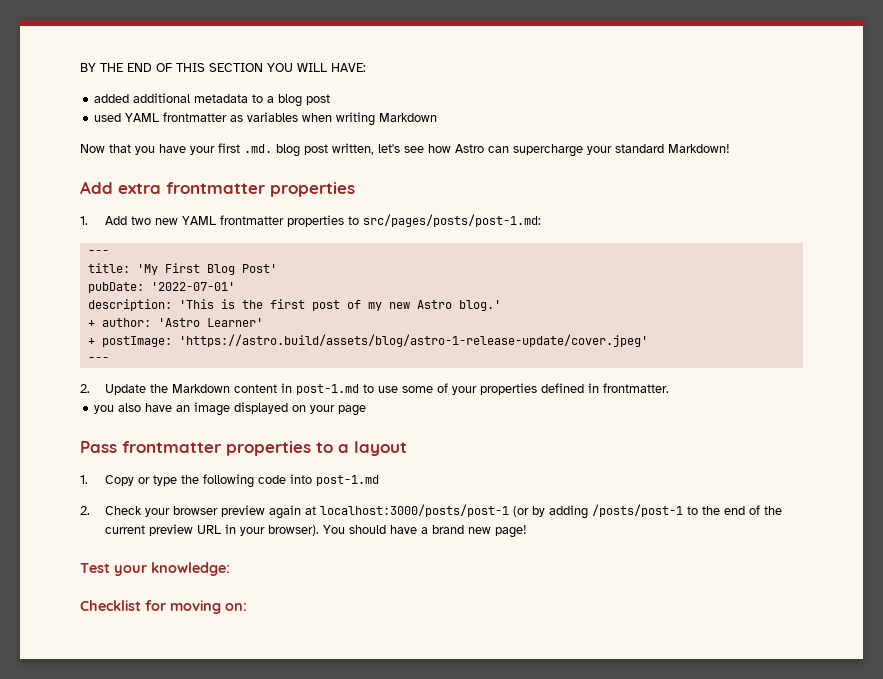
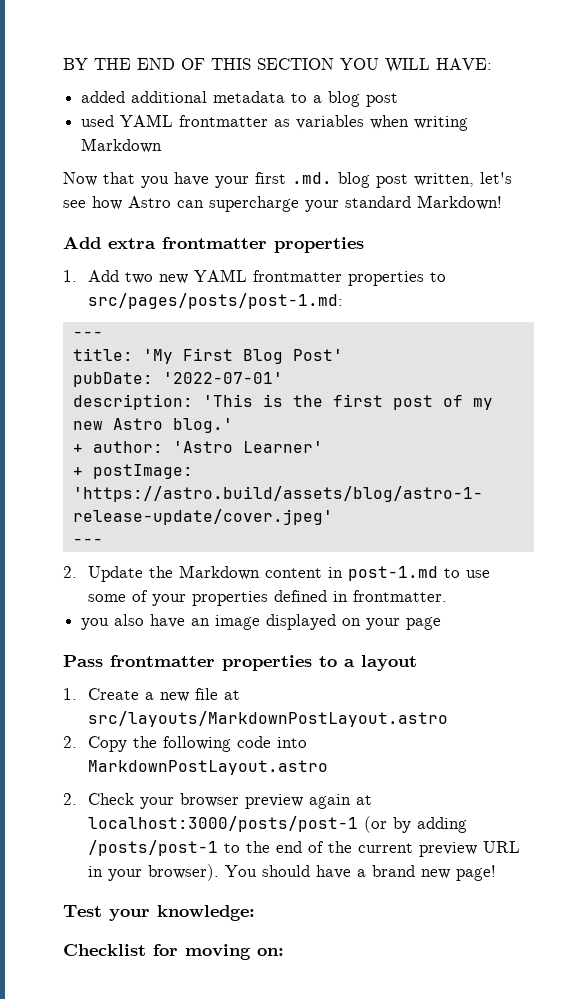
- 1. Copy or type the following code into post-1.md
+ 1. Create a new file at src/layouts/MarkdownPostLayout.astro
+ 2. Copy the following code into MarkdownPostLayout.astro

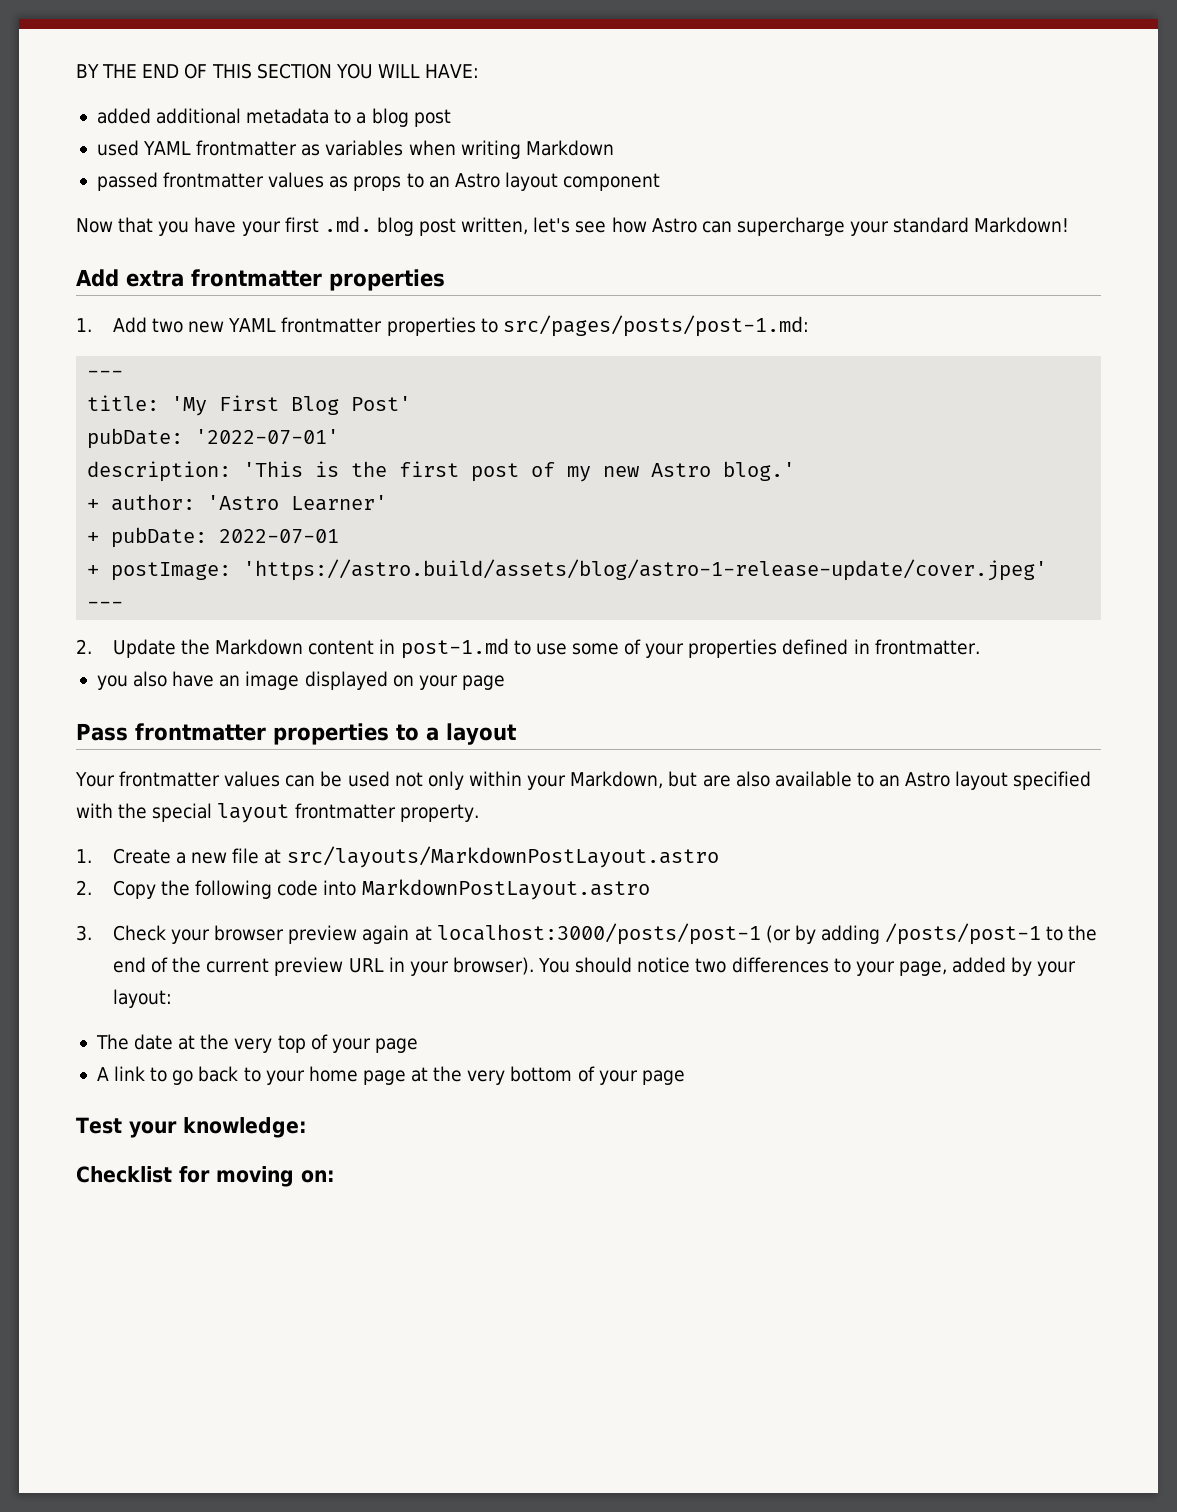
+ passed frontmatter values as props to an Astro layout component
+ + pubDate: 2022-07-01
+ Your frontmatter values can be used not only within your Markdown, but are also available to an Astro layout specified with the special layout frontmatter property.
- 2. Check your browser preview again at localhost:3000/posts/post-1 (or by adding /posts/post-1 to the end of the current preview URL in your browser).
+ 3. Check your browser preview again at localhost:3000/posts/post-1 (or by adding /posts/post-1 to the end of the current preview URL in your browser).
- You should have a brand new page!
+ You should notice two differences to your page, added by your layout:
+ The date at the very top of your page
+ A link to go back to your home page at the very bottom of your page

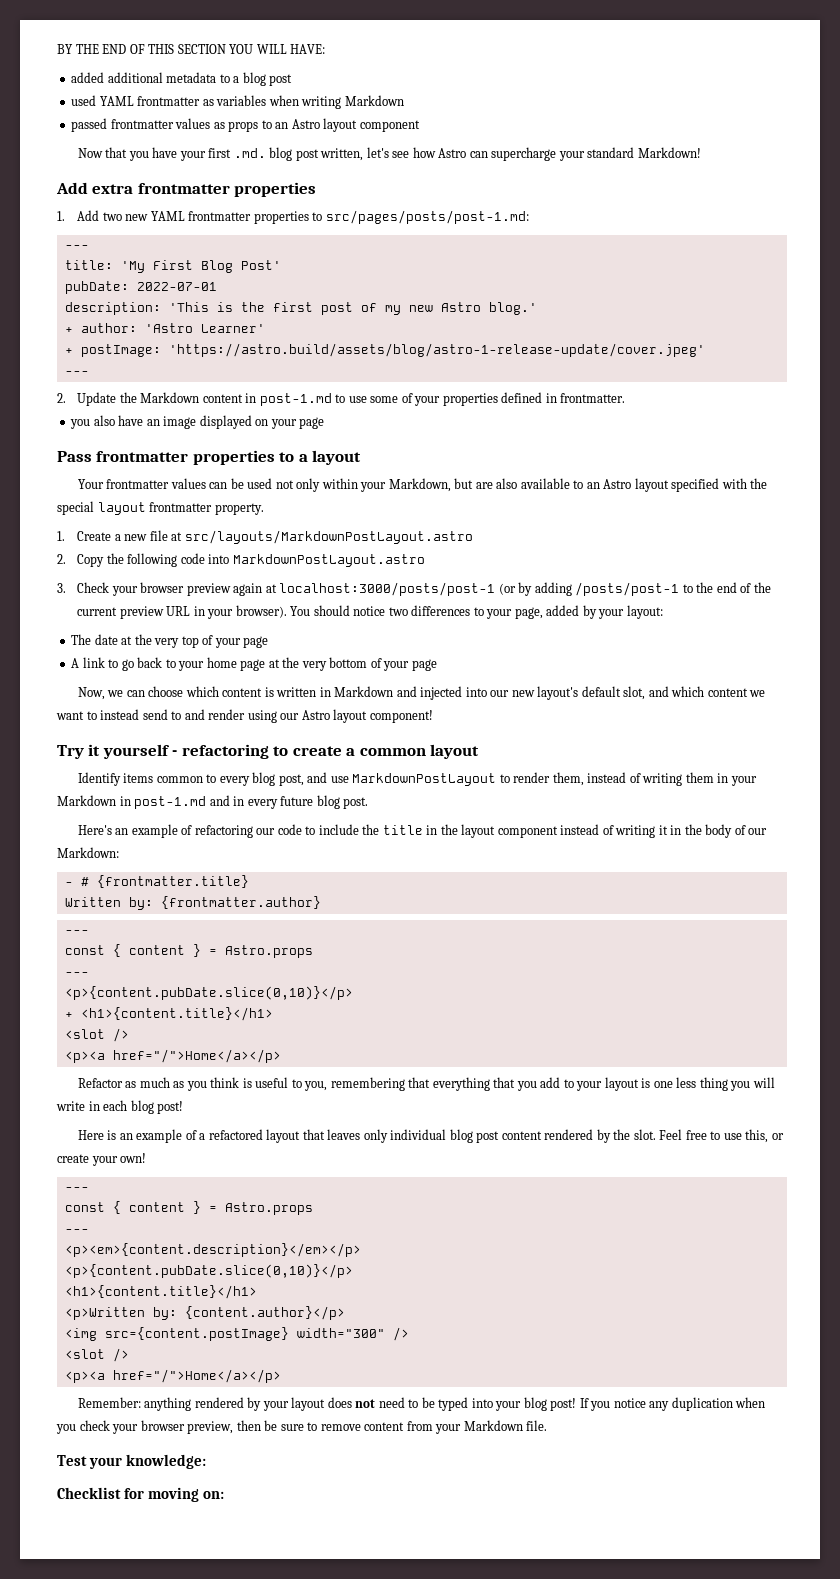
- pubDate: '2022-07-01'
+ pubDate: 2022-07-01
- + pubDate: 2022-07-01
+ Now, we can choose which content is written in Markdown and injected into our new layout's default slot, and which content we want to instead send to and render using our Astro layout component!
+ Try it yourself - refactoring to create a common layout
+ Identify items common to every blog post, and use MarkdownPostLayout to render them, instead of writing them in your Markdown in post-1.md and in every future blog post.
+ Here's an example of refactoring our code to include the title in the layout component instead of writing it in the body of our Markdown:
+ - # {frontmatter.title}
+ Written by: {frontmatter.author}
+ ---
+ const { content } = Astro.props
+ ---
+ <p>{content.pubDate.slice(0,10)}</p>
+ + <h1>{content.title}</h1>
+ <slot />
+ <p><a href="/">Home</a></p>
+ Refactor as much as you think is useful to you, remembering that everything that you add to your layout is one less thing you will write in each blog post!
+ Here is an example of a refactored layout that leaves only individual blog post content rendered by the slot. Feel free to use this, or create your own!
+ ---
+ const { content } = Astro.props
+ ---
+ <p><em>{content.description}</em></p>
+ <p>{content.pubDate.slice(0,10)}</p>
+ <h1>{content.title}</h1>
+ <p>Written by: {content.author}</p>
+ <img src={content.postImage} width="300" />
+ <slot />
+ <p><a href="/">Home</a></p>
+ Remember: anything rendered by your layout does not need to be typed into your blog post! If you notice any duplication when you check your browser preview, then be sure to remove content from your Markdown file.

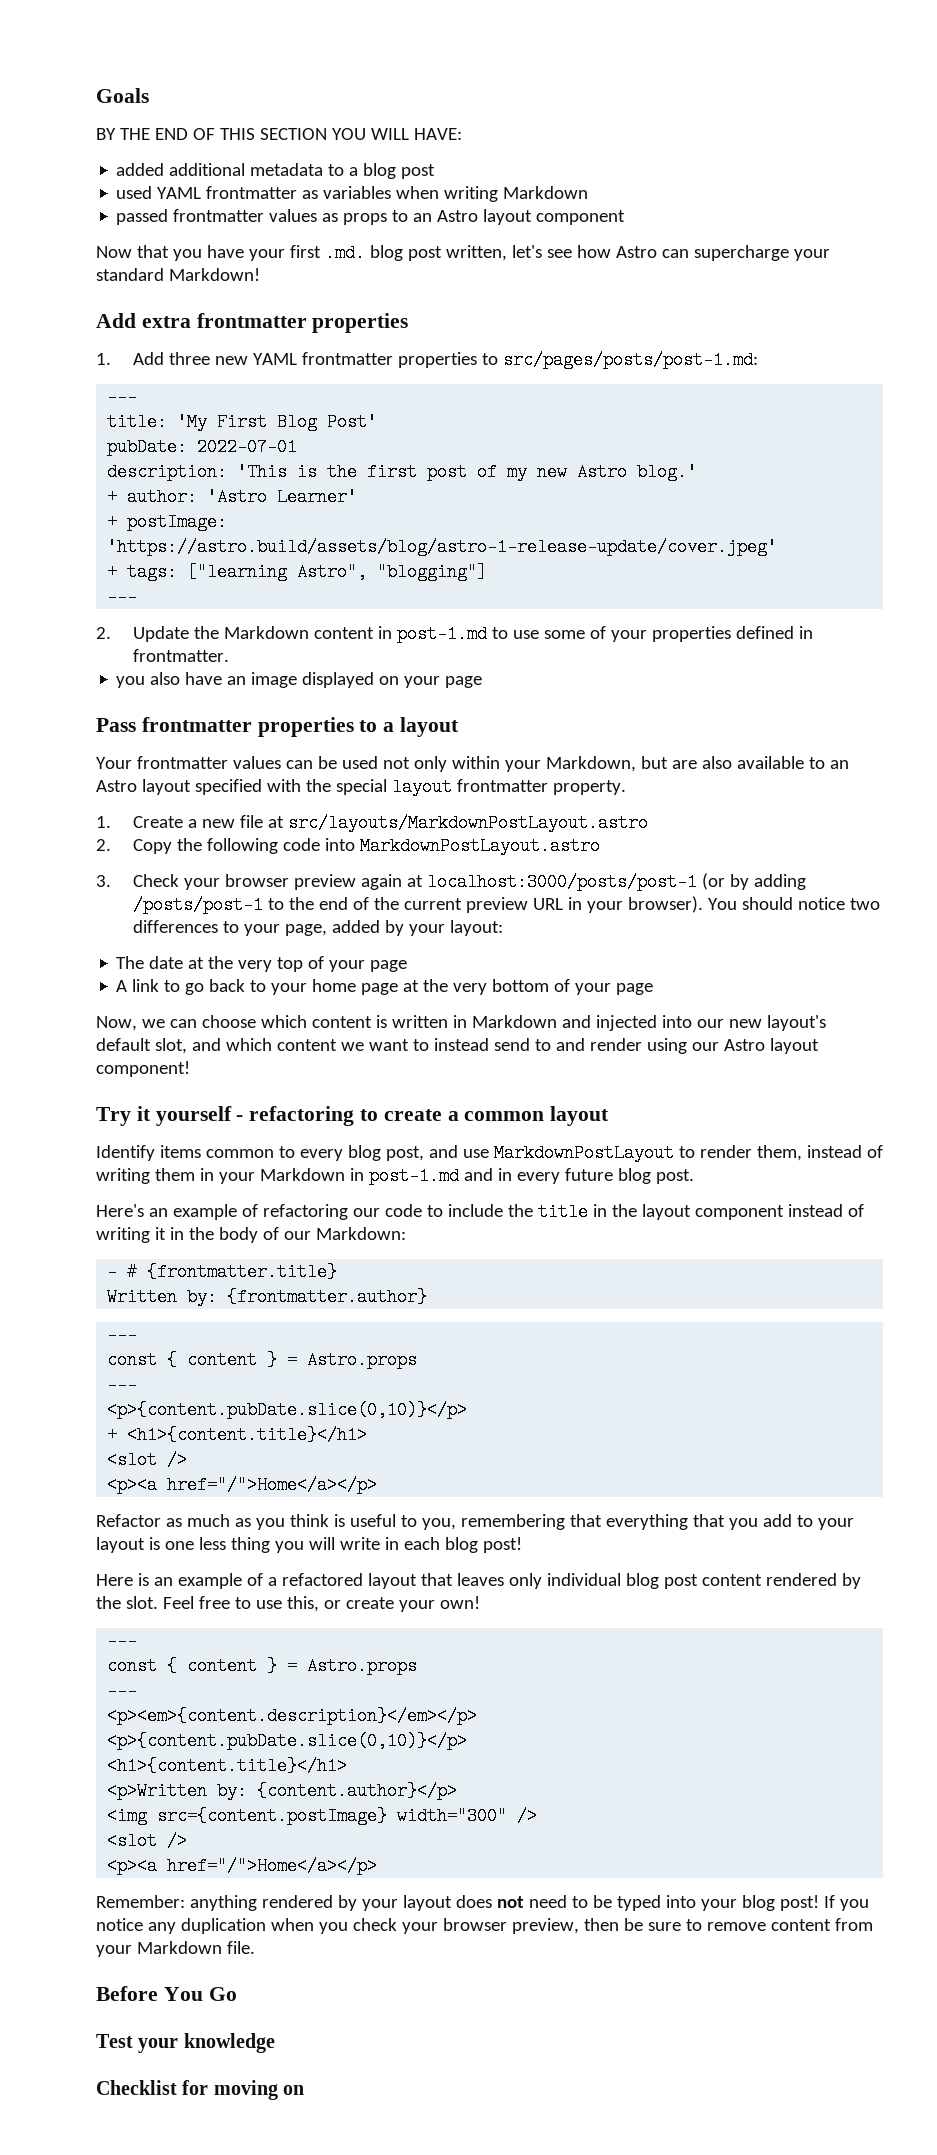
+ Goals
- 1. Add two new YAML frontmatter properties to src/pages/posts/post-1.md:
+ 1. Add three new YAML frontmatter properties to src/pages/posts/post-1.md:
+ + tags: ["learning Astro", "blogging"]
+ Before You Go
- Test your knowledge:
+ Test your knowledge
- Checklist for moving on:
+ Checklist for moving on

